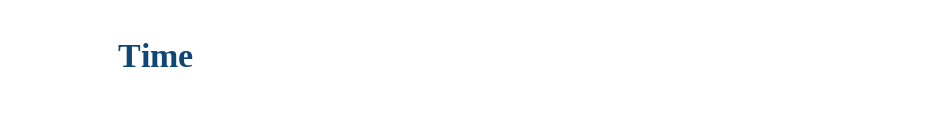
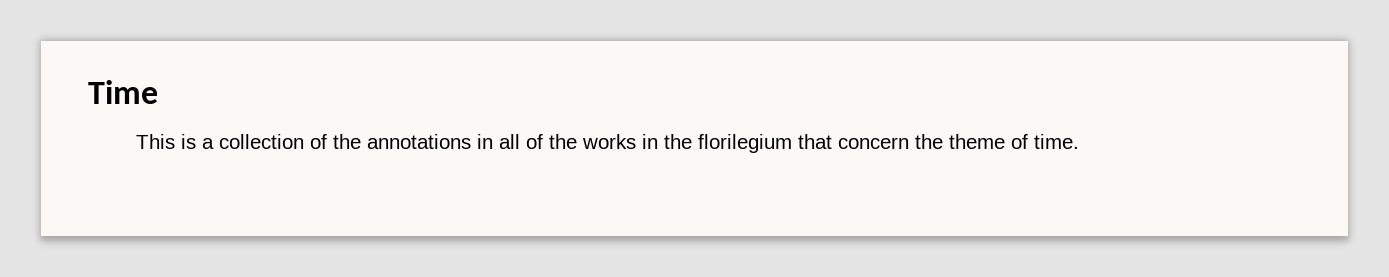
+ This is a collection of the annotations in all of the works in the florilegium that concern the theme of time.

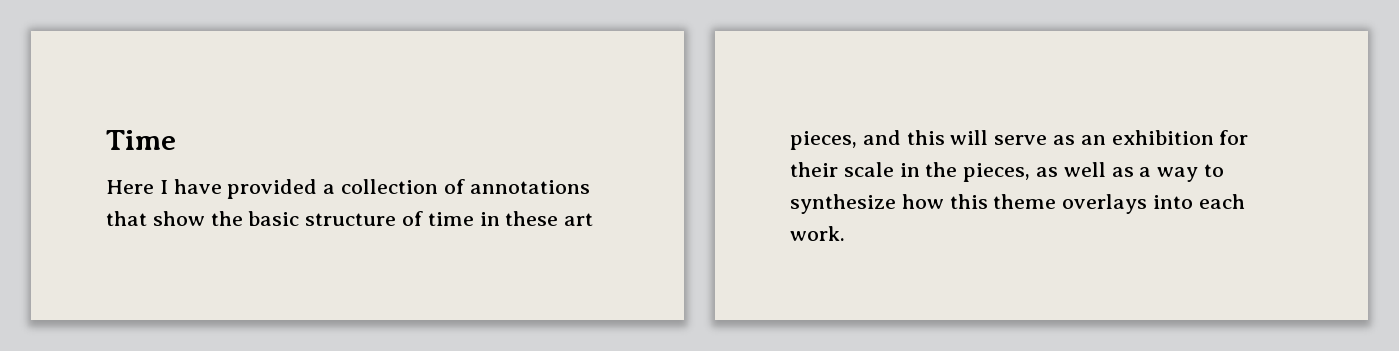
- This is a collection of the annotations in all of the works in the florilegium that concern the theme of time.
+ Here I have provided a collection of annotations that show the basic structure of time in these art pieces, and this will serve as an exhibition for their scale in the pieces, as well as a way to synthesize how this theme overlays into each work.

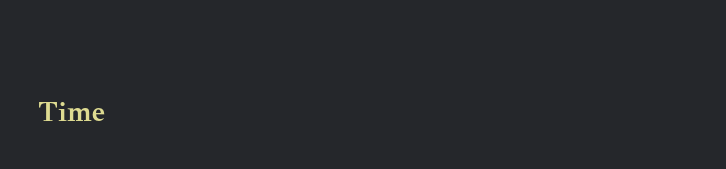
- Here I have provided a collection of annotations that show the basic structure of time in these art pieces, and this will serve as an exhibition for their scale in the pieces, as well as a way to synthesize how this theme overlays into each work.

